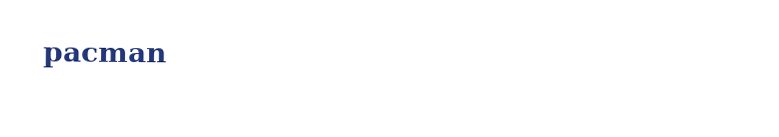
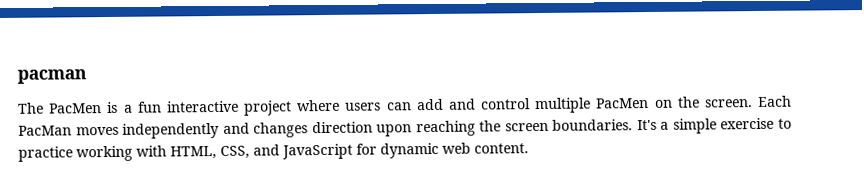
+ The PacMen is a fun interactive project where users can add and control multiple PacMen on the screen. Each PacMan moves independently and changes direction upon reaching the screen boundaries. It's a simple exercise to practice working with HTML, CSS, and JavaScript for dynamic web content.

